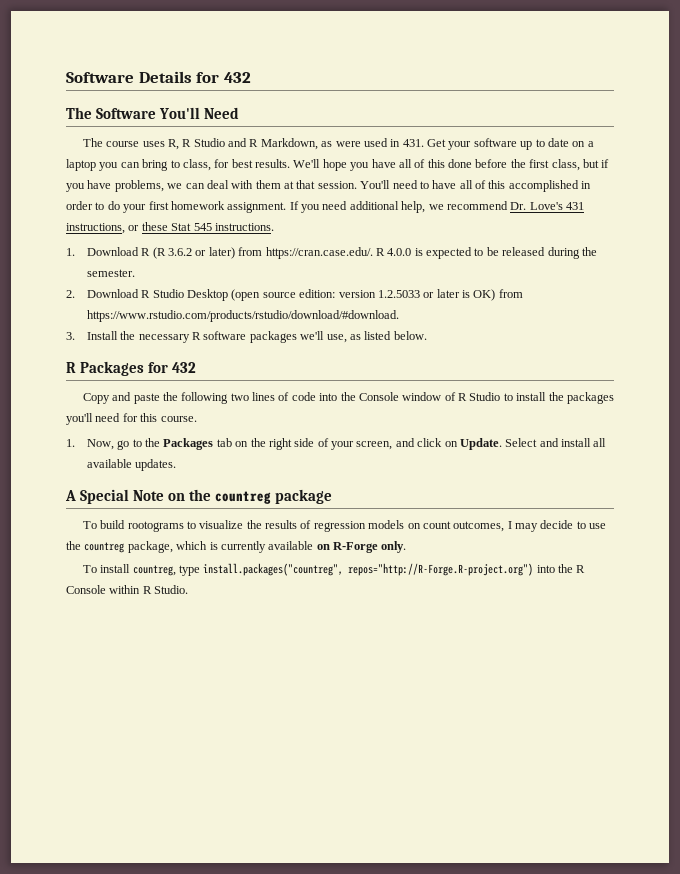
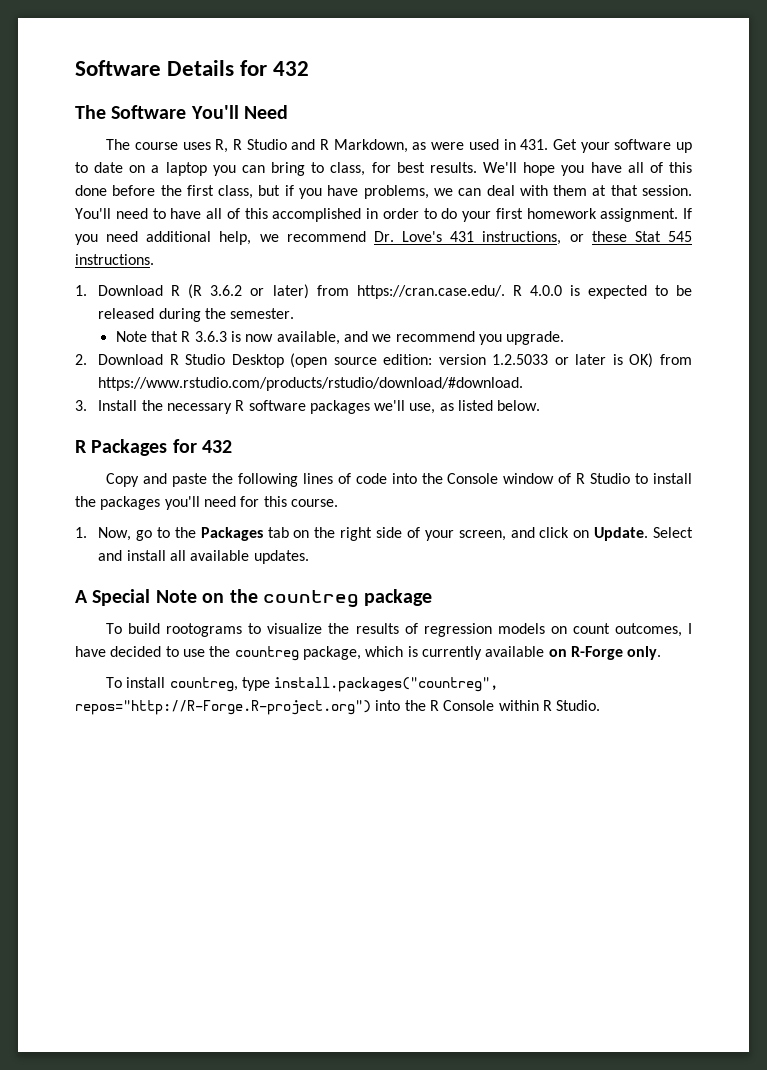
+ Note that R 3.6.3 is now available, and we recommend you upgrade.
- Copy and paste the following two lines of code into the Console window of R Studio to install the packages you'll need for this course.
+ Copy and paste the following lines of code into the Console window of R Studio to install the packages you'll need for this course.
- To build rootograms to visualize the results of regression models on count outcomes, I may decide to use the countreg package, which is currently available on R-Forge only.
+ To build rootograms to visualize the results of regression models on count outcomes, I have decided to use the countreg package, which is currently available on R-Forge only.

